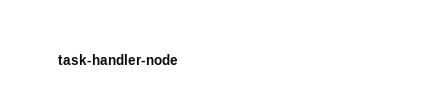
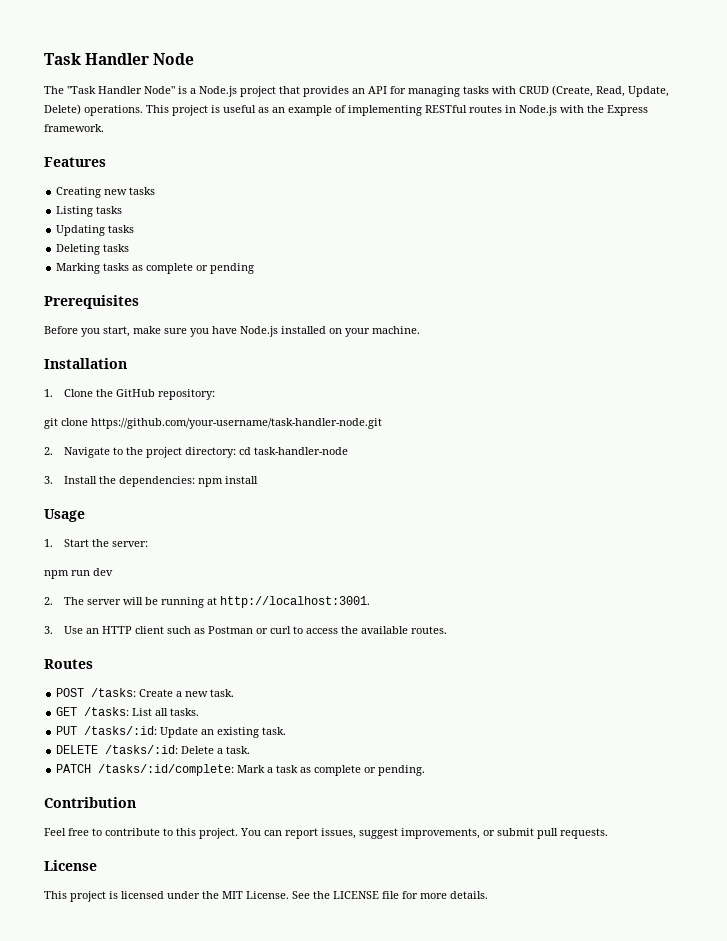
- task-handler-node
+ Task Handler Node
+ The "Task Handler Node" is a Node.js project that provides an API for managing tasks with CRUD (Create, Read, Update, Delete) operations. This project is useful as an example of implementing RESTful routes in Node.js with the Express framework.
+ Features
+ Creating new tasks
+ Listing tasks
+ Updating tasks
+ Deleting tasks
+ Marking tasks as complete or pending
+ Prerequisites
+ Before you start, make sure you have Node.js installed on your machine.
+ Installation
+ 1. Clone the GitHub repository:
+ git clone https://github.com/your-username/task-handler-node.git
+ 2. Navigate to the project directory: cd task-handler-node
+ 3. Install the dependencies: npm install
+ Usage
+ 1. Start the server:
+ npm run dev
+ 2. The server will be running at http://localhost:3001.
+ 3. Use an HTTP client such as Postman or curl to access the available routes.
+ Routes
+ POST /tasks: Create a new task.
+ GET /tasks: List all tasks.
+ PUT /tasks/:id: Update an existing task.
+ DELETE /tasks/:id: Delete a task.
+ PATCH /tasks/:id/complete: Mark a task as complete or pending.
+ Contribution
+ Feel free to contribute to this project. You can report issues, suggest improvements, or submit pull requests.
+ License
+ This project is licensed under the MIT License. See the LICENSE file for more details.

